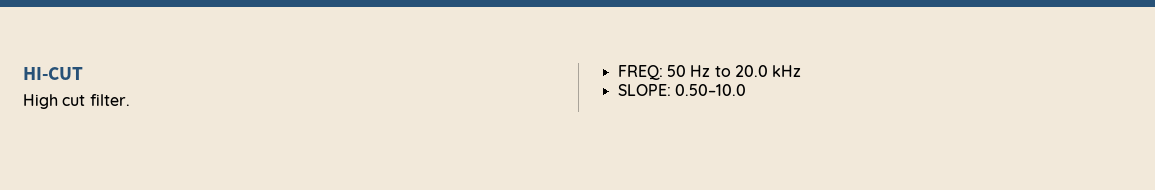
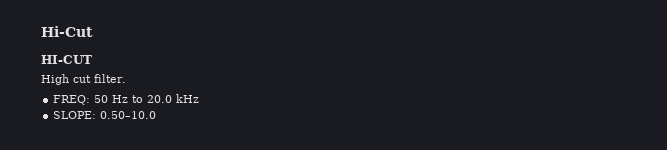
+ Hi-Cut

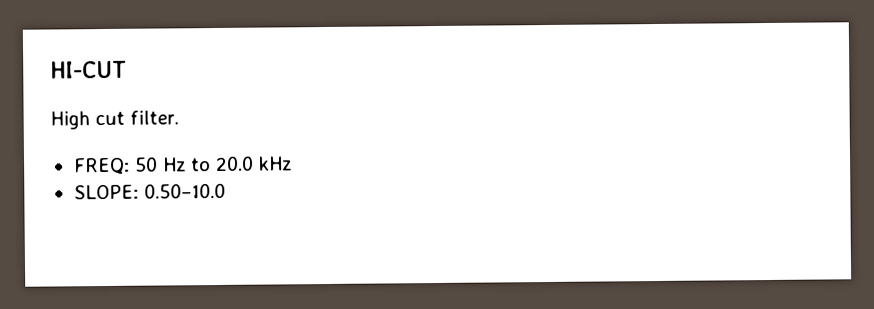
- Hi-Cut

